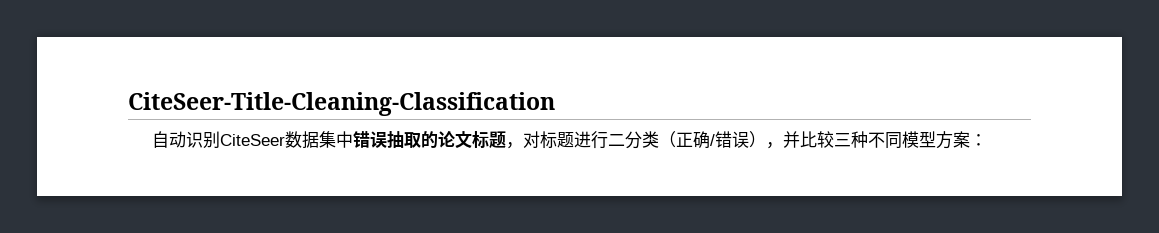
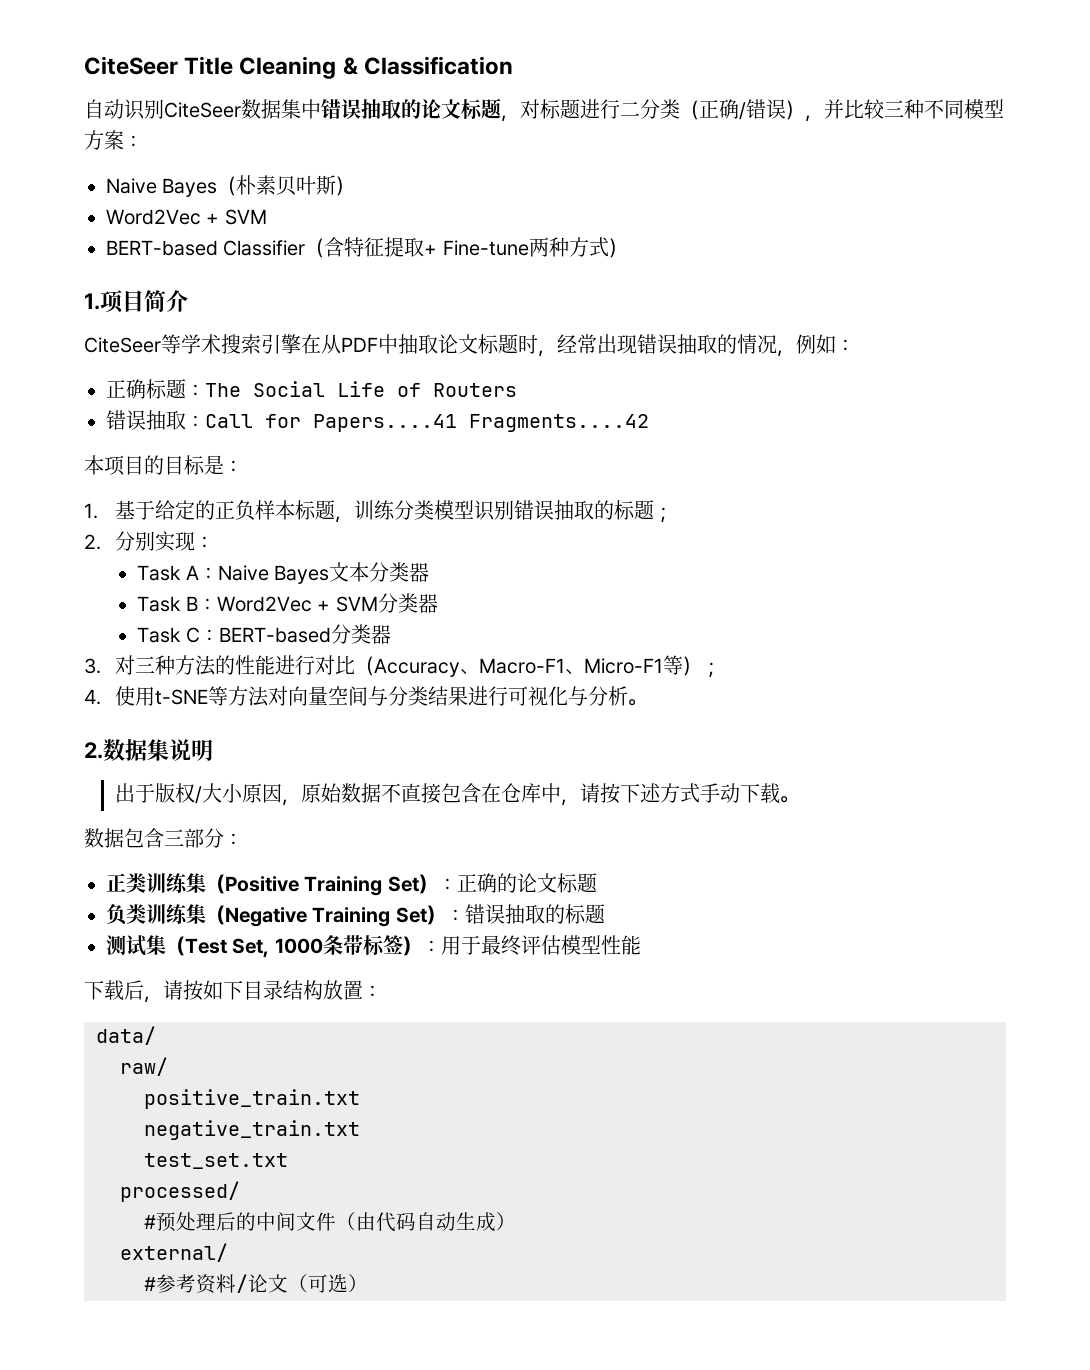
- CiteSeer-Title-Cleaning-Classification
+ CiteSeer Title Cleaning & Classification
+ Naive Bayes（朴素贝叶斯）
+ Word2Vec + SVM
+ BERT-based Classifier（含特征提取+ Fine-tune两种方式）
+ 1.项目简介
+ CiteSeer等学术搜索引擎在从PDF中抽取论文标题时，经常出现错误抽取的情况，例如：
+ 正确标题：The Social Life of Routers
+ 错误抽取：Call for Papers....41 Fragments....42
+ 本项目的目标是：
+ 1.基于给定的正负样本标题，训练分类模型识别错误抽取的标题；
+ 2.分别实现：
+ Task A：Naive Bayes文本分类器
+ Task B：Word2Vec + SVM分类器
+ Task C：BERT-based分类器
+ 3.对三种方法的性能进行对比（Accuracy、Macro-F1、Micro-F1等）；
+ 4.使用t-SNE等方法对向量空间与分类结果进行可视化与分析。
+ 2.数据集说明
+ 出于版权/大小原因，原始数据不直接包含在仓库中，请按下述方式手动下载。
+ 数据包含三部分：
+ 正类训练集（Positive Training Set）：正确的论文标题
+ 负类训练集（Negative Training Set）：错误抽取的标题
+ 测试集（Test Set, 1000条带标签）：用于最终评估模型性能
+ 下载后，请按如下目录结构放置：
+ data/
+ raw/
+ positive_train.txt
+ negative_train.txt
+ test_set.txt
+ processed/
+ #预处理后的中间文件（由代码自动生成）
+ external/
+ #参考资料/论文（可选）

